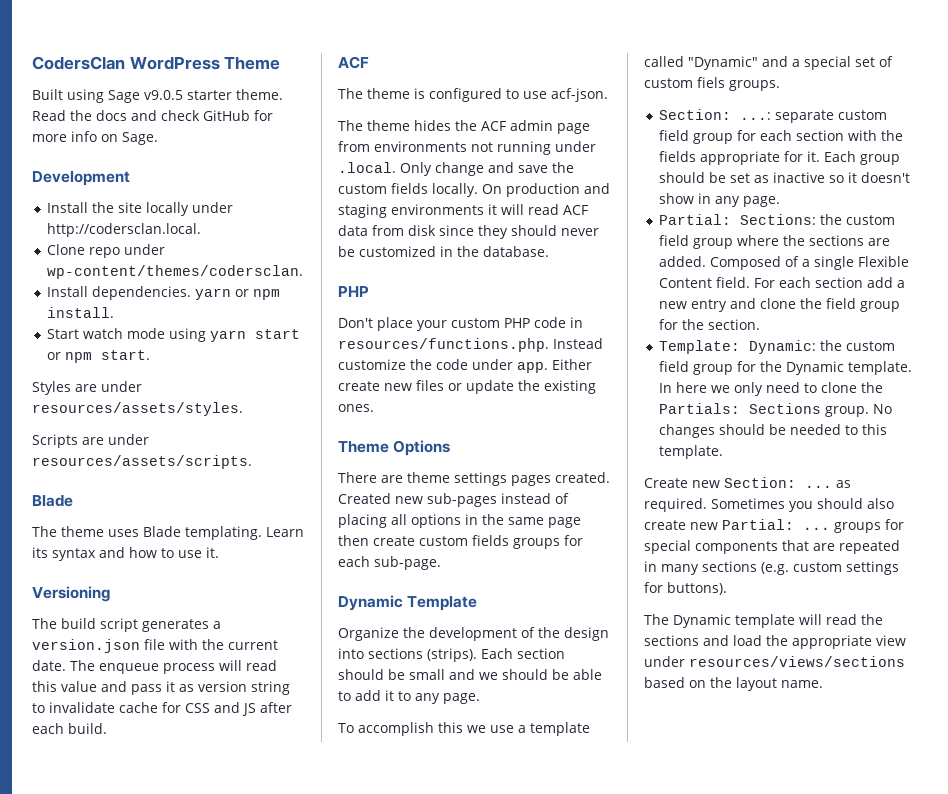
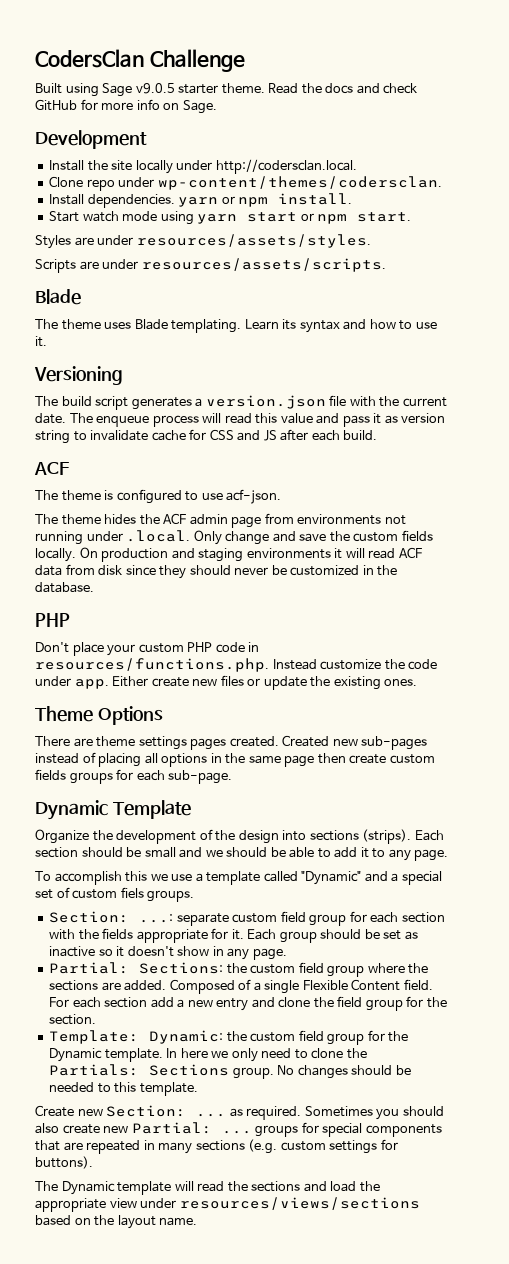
- CodersClan WordPress Theme
+ CodersClan Challenge

